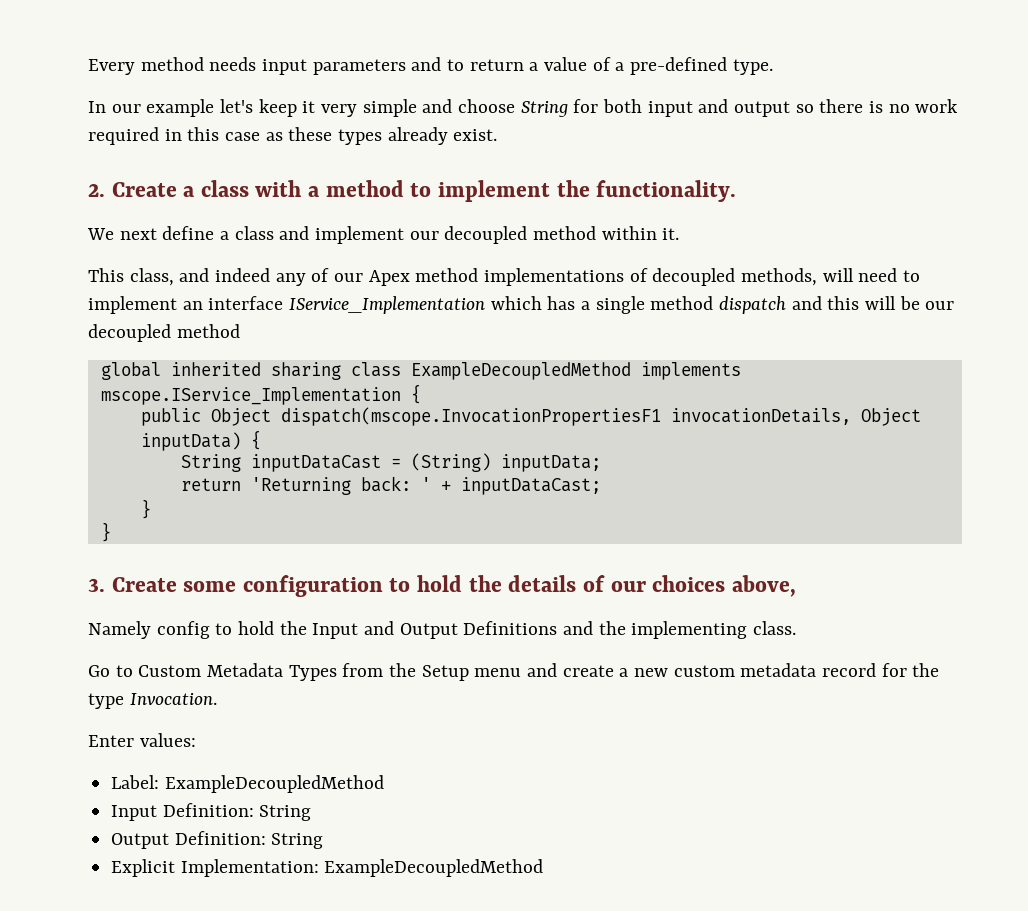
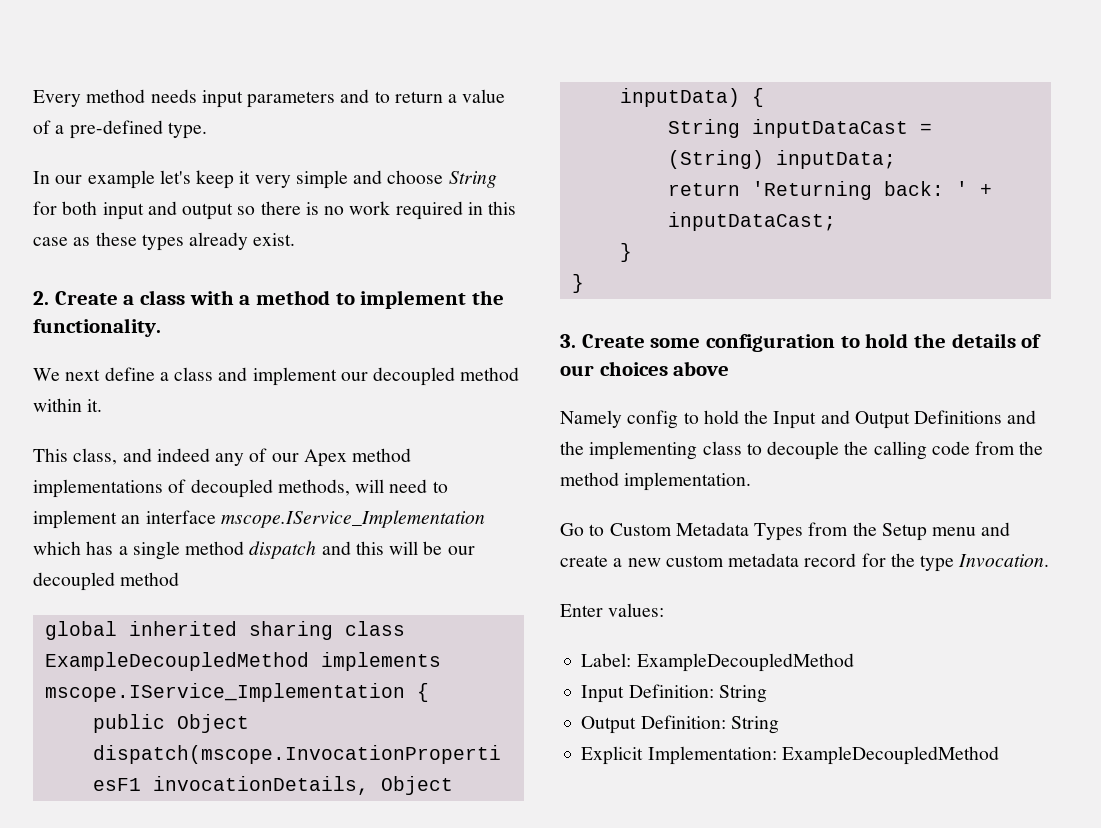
- This class, and indeed any of our Apex method implementations of decoupled methods, will need to implement an interface IService_Implementation which has a single method dispatch and this will be our decoupled method
+ This class, and indeed any of our Apex method implementations of decoupled methods, will need to implement an interface mscope.IService_Implementation which has a single method dispatch and this will be our decoupled method
- 3. Create some configuration to hold the details of our choices above,
+ 3. Create some configuration to hold the details of our choices above
- Namely config to hold the Input and Output Definitions and the implementing class.
+ Namely config to hold the Input and Output Definitions and the implementing class to decouple the calling code from the method implementation.

